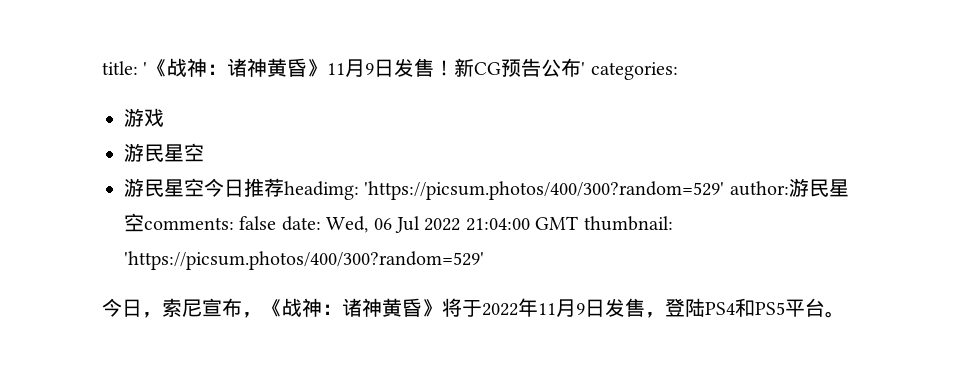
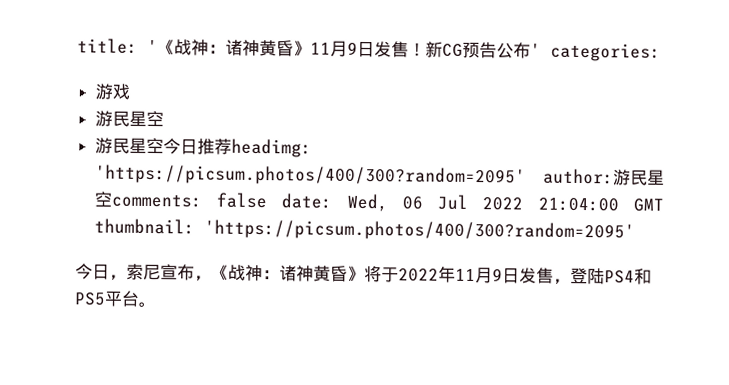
- 游民星空今日推荐headimg: 'https://picsum.photos/400/300?random=529' author:游民星空comments: false date: Wed, 06 Jul 2022 21:04:00 GMT thumbnail: 'https://picsum.photos/400/300?random=529'
+ 游民星空今日推荐headimg: 'https://picsum.photos/400/300?random=2095' author:游民星空comments: false date: Wed, 06 Jul 2022 21:04:00 GMT thumbnail: 'https://picsum.photos/400/300?random=2095'

